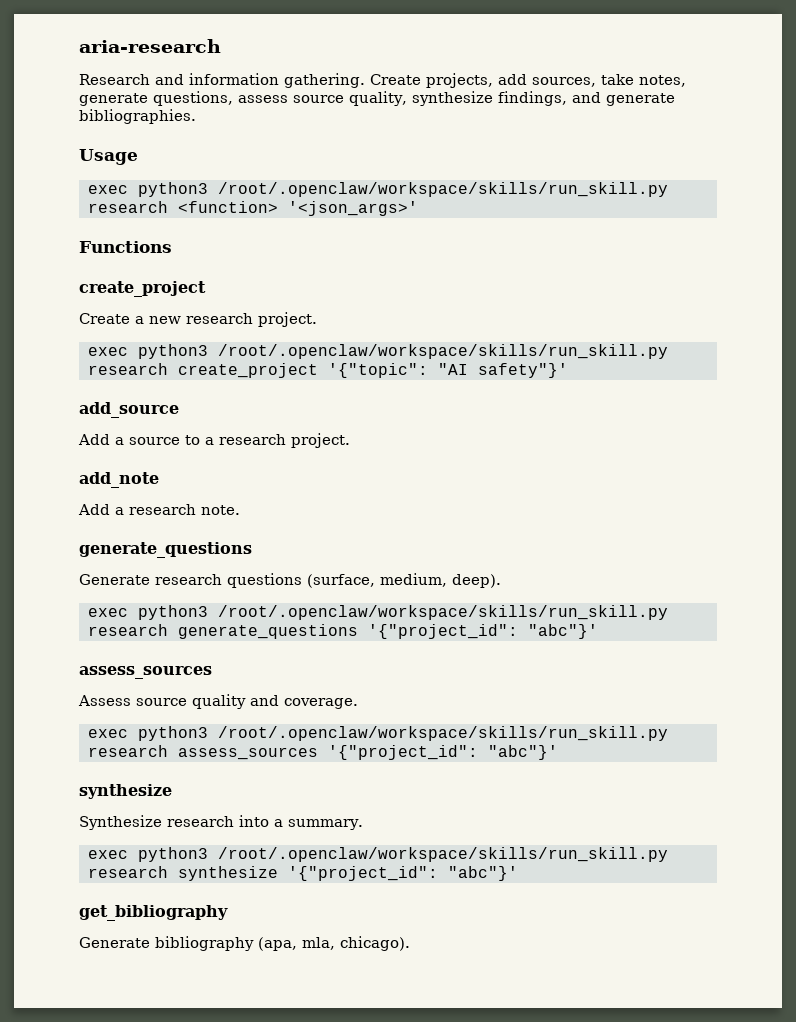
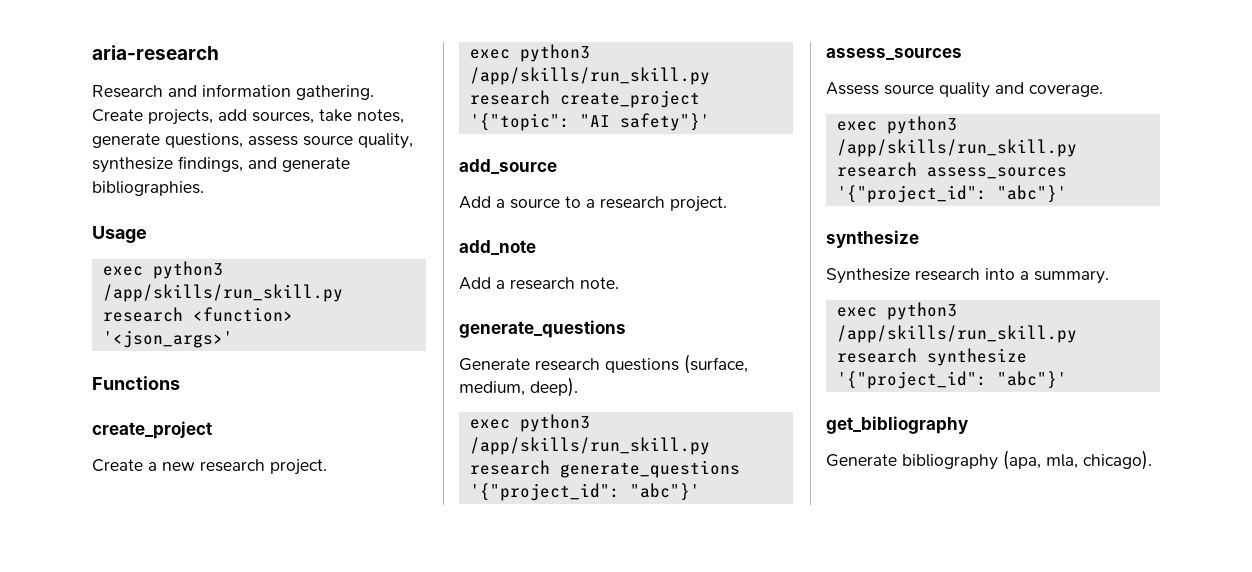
- exec python3 /root/.openclaw/workspace/skills/run_skill.py research <function> '<json_args>'
+ exec python3 /app/skills/run_skill.py research <function> '<json_args>'
- exec python3 /root/.openclaw/workspace/skills/run_skill.py research create_project '{"topic": "AI safety"}'
+ exec python3 /app/skills/run_skill.py research create_project '{"topic": "AI safety"}'
- exec python3 /root/.openclaw/workspace/skills/run_skill.py research generate_questions '{"project_id": "abc"}'
+ exec python3 /app/skills/run_skill.py research generate_questions '{"project_id": "abc"}'
- exec python3 /root/.openclaw/workspace/skills/run_skill.py research assess_sources '{"project_id": "abc"}'
+ exec python3 /app/skills/run_skill.py research assess_sources '{"project_id": "abc"}'
- exec python3 /root/.openclaw/workspace/skills/run_skill.py research synthesize '{"project_id": "abc"}'
+ exec python3 /app/skills/run_skill.py research synthesize '{"project_id": "abc"}'

